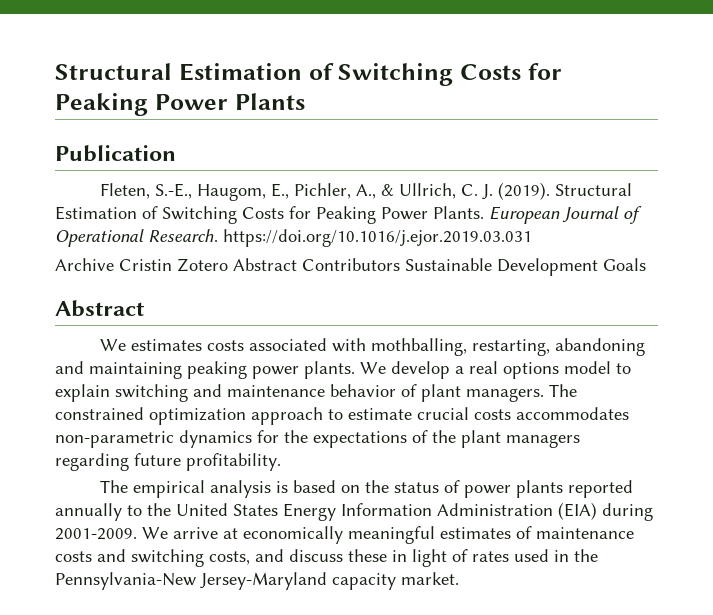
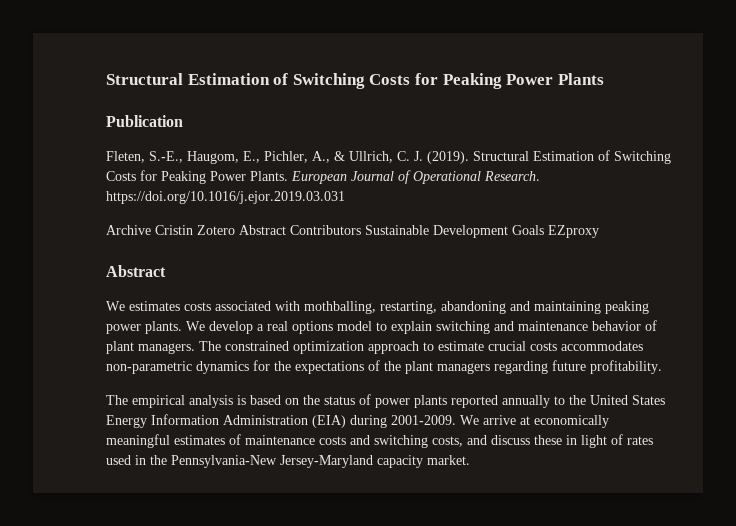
- Archive Cristin Zotero Abstract Contributors Sustainable Development Goals
+ Archive Cristin Zotero Abstract Contributors Sustainable Development Goals EZproxy

